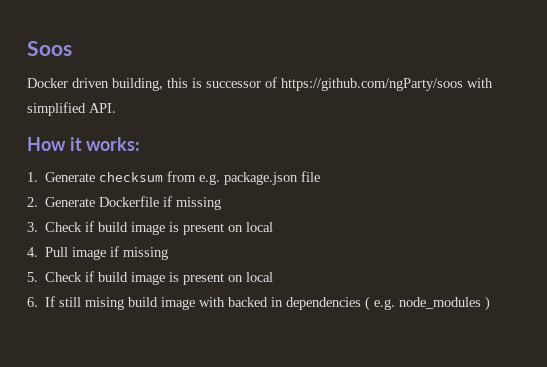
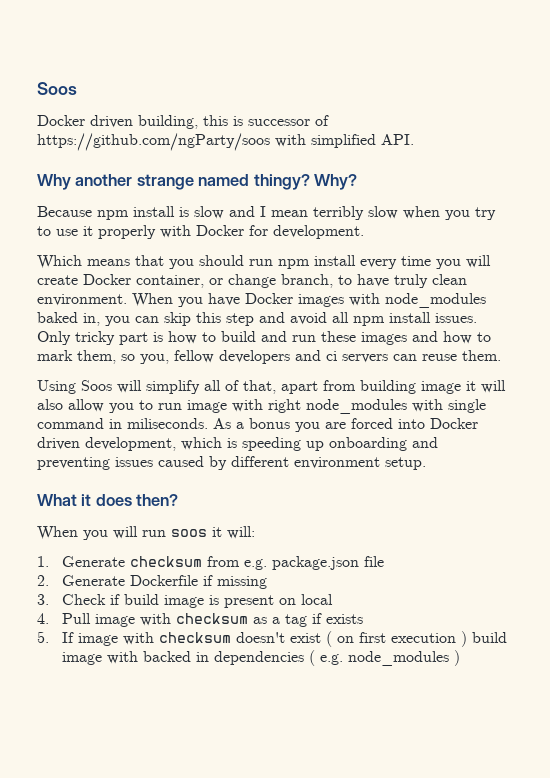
- How it works:
+ Why another strange named thingy? Why?
+ Because npm install is slow and I mean terribly slow when you try to use it properly with Docker for development.
+ Which means that you should run npm install every time you will create Docker container, or change branch, to have truly clean environment. When you have Docker images with node_modules baked in, you can skip this step and avoid all npm install issues. Only tricky part is how to build and run these images and how to mark them, so you, fellow developers and ci servers can reuse them.
+ Using Soos will simplify all of that, apart from building image it will also allow you to run image with right node_modules with single command in miliseconds. As a bonus you are forced into Docker driven development, which is speeding up onboarding and preventing issues caused by different environment setup.
+ What it does then?
+ When you will run soos it will:
- 4. Pull image if missing
- 5. Check if build image is present on local
- 6. If still mising build image with backed in dependencies ( e.g. node_modules )
+ 4. Pull image with checksum as a tag if exists
+ 5. If image with checksum doesn't exist ( on first execution ) build image with backed in dependencies ( e.g. node_modules )

